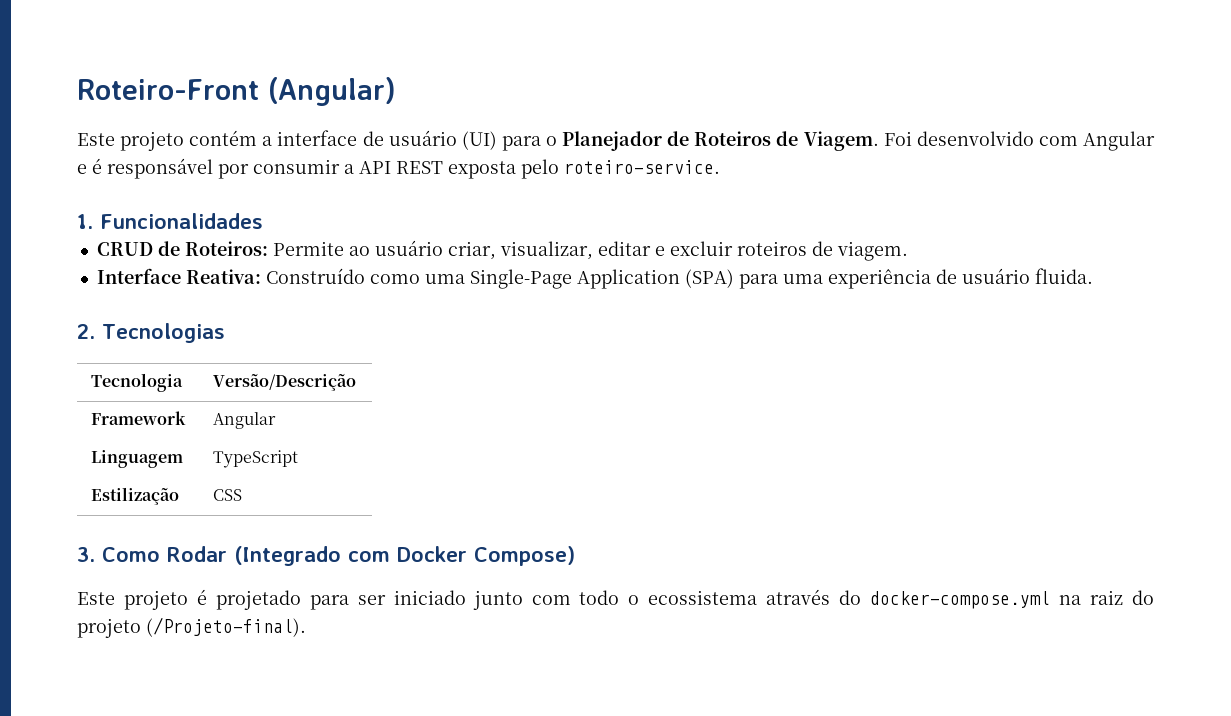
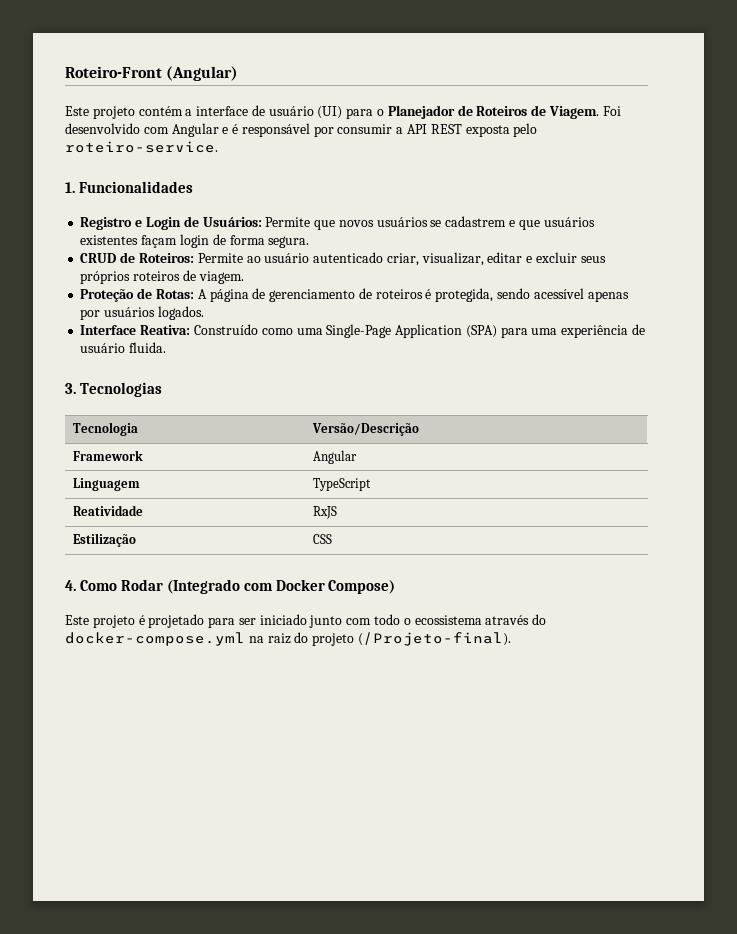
+ Registro e Login de Usuários: Permite que novos usuários se cadastrem e que usuários existentes façam login de forma segura.
- CRUD de Roteiros: Permite ao usuário criar, visualizar, editar e excluir roteiros de viagem.
+ CRUD de Roteiros: Permite ao usuário autenticado criar, visualizar, editar e excluir seus próprios roteiros de viagem.
+ Proteção de Rotas: A página de gerenciamento de roteiros é protegida, sendo acessível apenas por usuários logados.
- 2. Tecnologias
+ 3. Tecnologias
+ Reatividade | RxJS
- 3. Como Rodar (Integrado com Docker Compose)
+ 4. Como Rodar (Integrado com Docker Compose)

